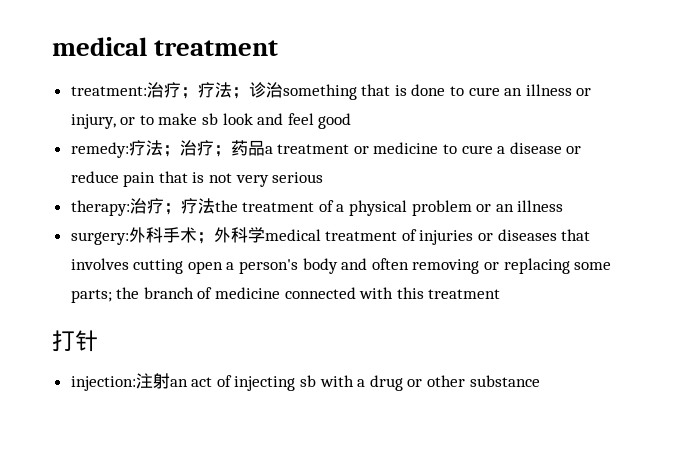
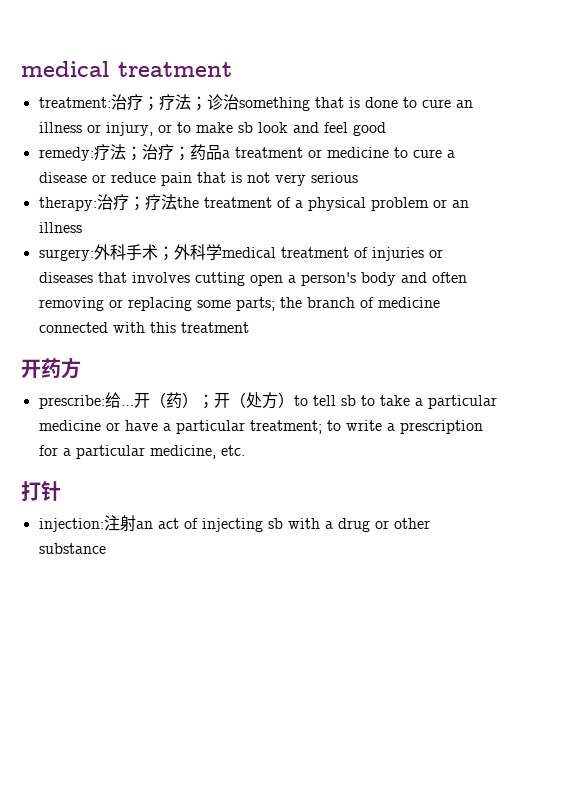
+ 开药方
+ prescribe:给…开（药）；开（处方）to tell sb to take a particular medicine or have a particular treatment; to write a prescription for a particular medicine, etc.

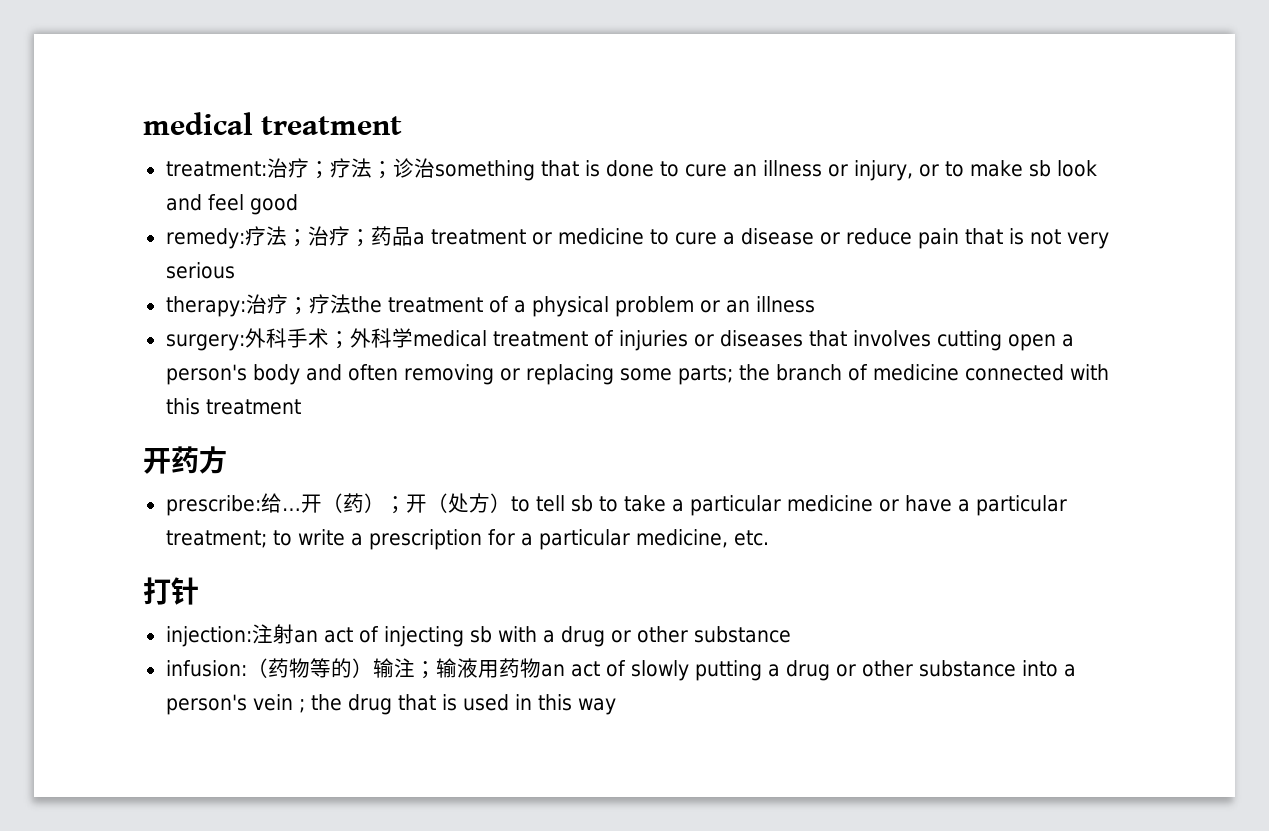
+ infusion:（药物等的）输注；输液用药物an act of slowly putting a drug or other substance into a person's vein ; the drug that is used in this way

